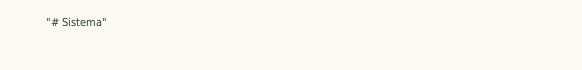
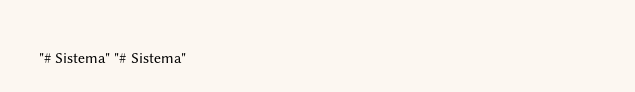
- "# Sistema"
+ "# Sistema" "# Sistema"

